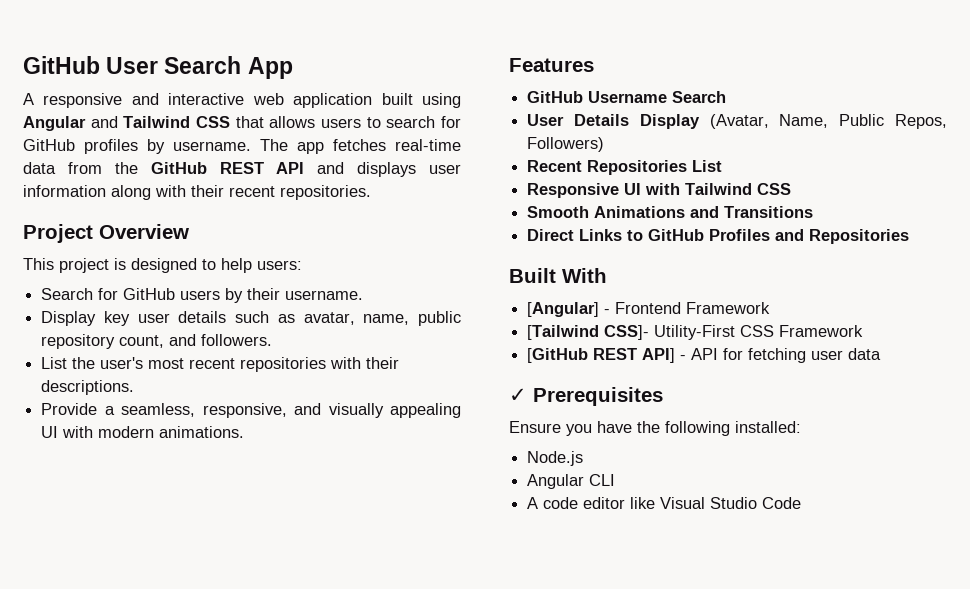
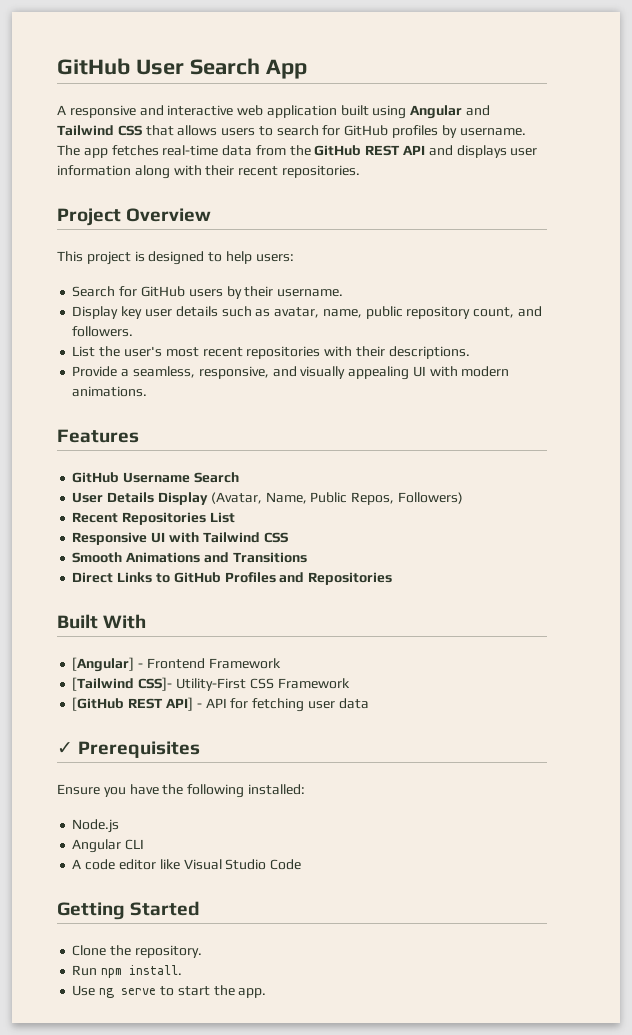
+ Getting Started
+ Clone the repository.
+ Run npm install.
+ Use ng serve to start the app.

